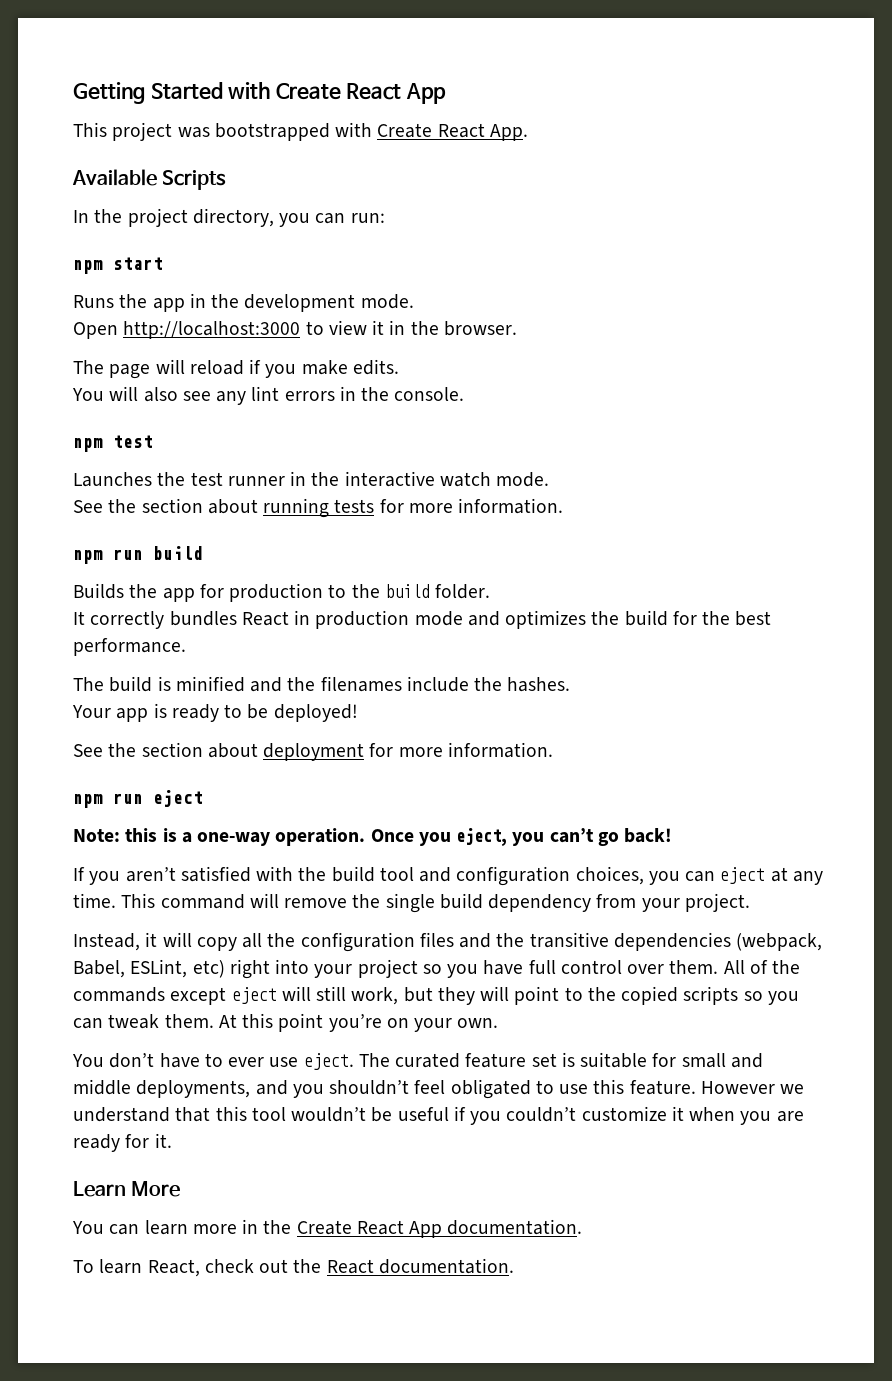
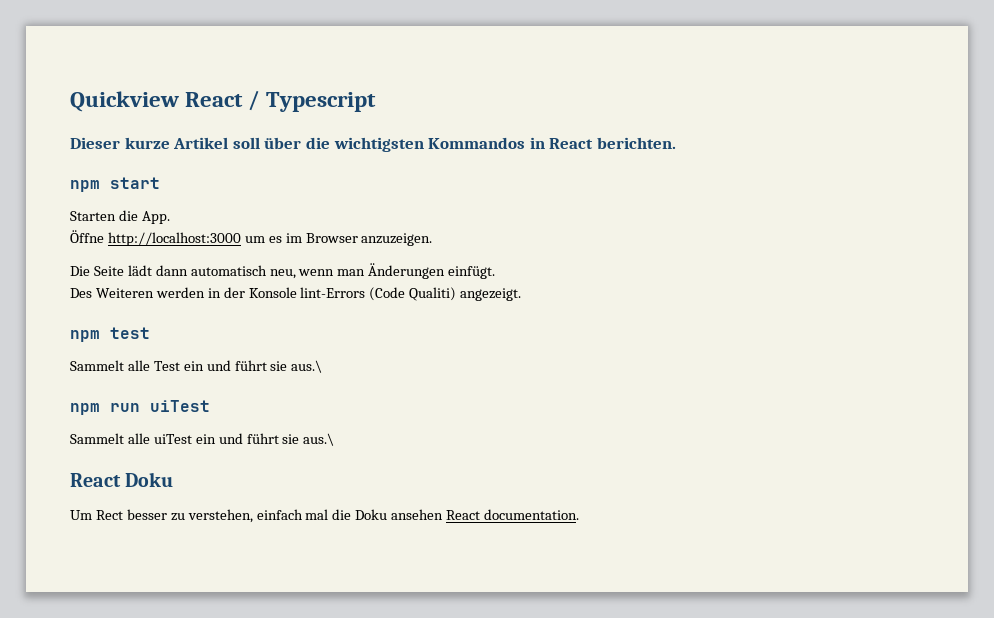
- Getting Started with Create React App
- This project was bootstrapped with Create React App.
- Available Scripts
- In the project directory, you can run:
+ Quickview React / Typescript
+ Dieser kurze Artikel soll über die wichtigsten Kommandos in React berichten.
  npm start
- Runs the app in the development mode.
- Open http://localhost:3000 to view it in the browser.
- The page will reload if you make edits.
- You will also see any lint errors in the console.
+ Starten die App.
+ Öffne http://localhost:3000 um es im Browser anzuzeigen.
+ Die Seite lädt dann automatisch neu, wenn man Änderungen einfügt.
+ Des Weiteren werden in der Konsole lint-Errors (Code Qualiti) angezeigt.
  npm test
- Launches the test runner in the interactive watch mode.
- See the section about running tests for more information.
- npm run build
- Builds the app for production to the build folder.
- It correctly bundles React in production mode and optimizes the build for the best performance.
- The build is minified and the filenames include the hashes.
- Your app is ready to be deployed!
- See the section about deployment for more information.
- npm run eject
- Note: this is a one-way operation. Once you eject, you can’t go back!
- If you aren’t satisfied with the build tool and configuration choices, you can eject at any time. This command will remove the single build dependency from your project.
- Instead, it will copy all the configuration files and the transitive dependencies (webpack, Babel, ESLint, etc) right into your project so you have full control over them. All of the commands except eject will still work, but they will point to the copied scripts so you can tweak them. At this point you’re on your own.
- You don’t have to ever use eject. The curated feature set is suitable for small and middle deployments, and you shouldn’t feel obligated to use this feature. However we understand that this tool wouldn’t be useful if you couldn’t customize it when you are ready for it.
- Learn More
- You can learn more in the Create React App documentation.
- To learn React, check out the React documentation.
+ Sammelt alle Test ein und führt sie aus.\
+ npm run uiTest
+ Sammelt alle uiTest ein und führt sie aus.\
+ React Doku
+ Um Rect besser zu verstehen, einfach mal die Doku ansehen React documentation.

